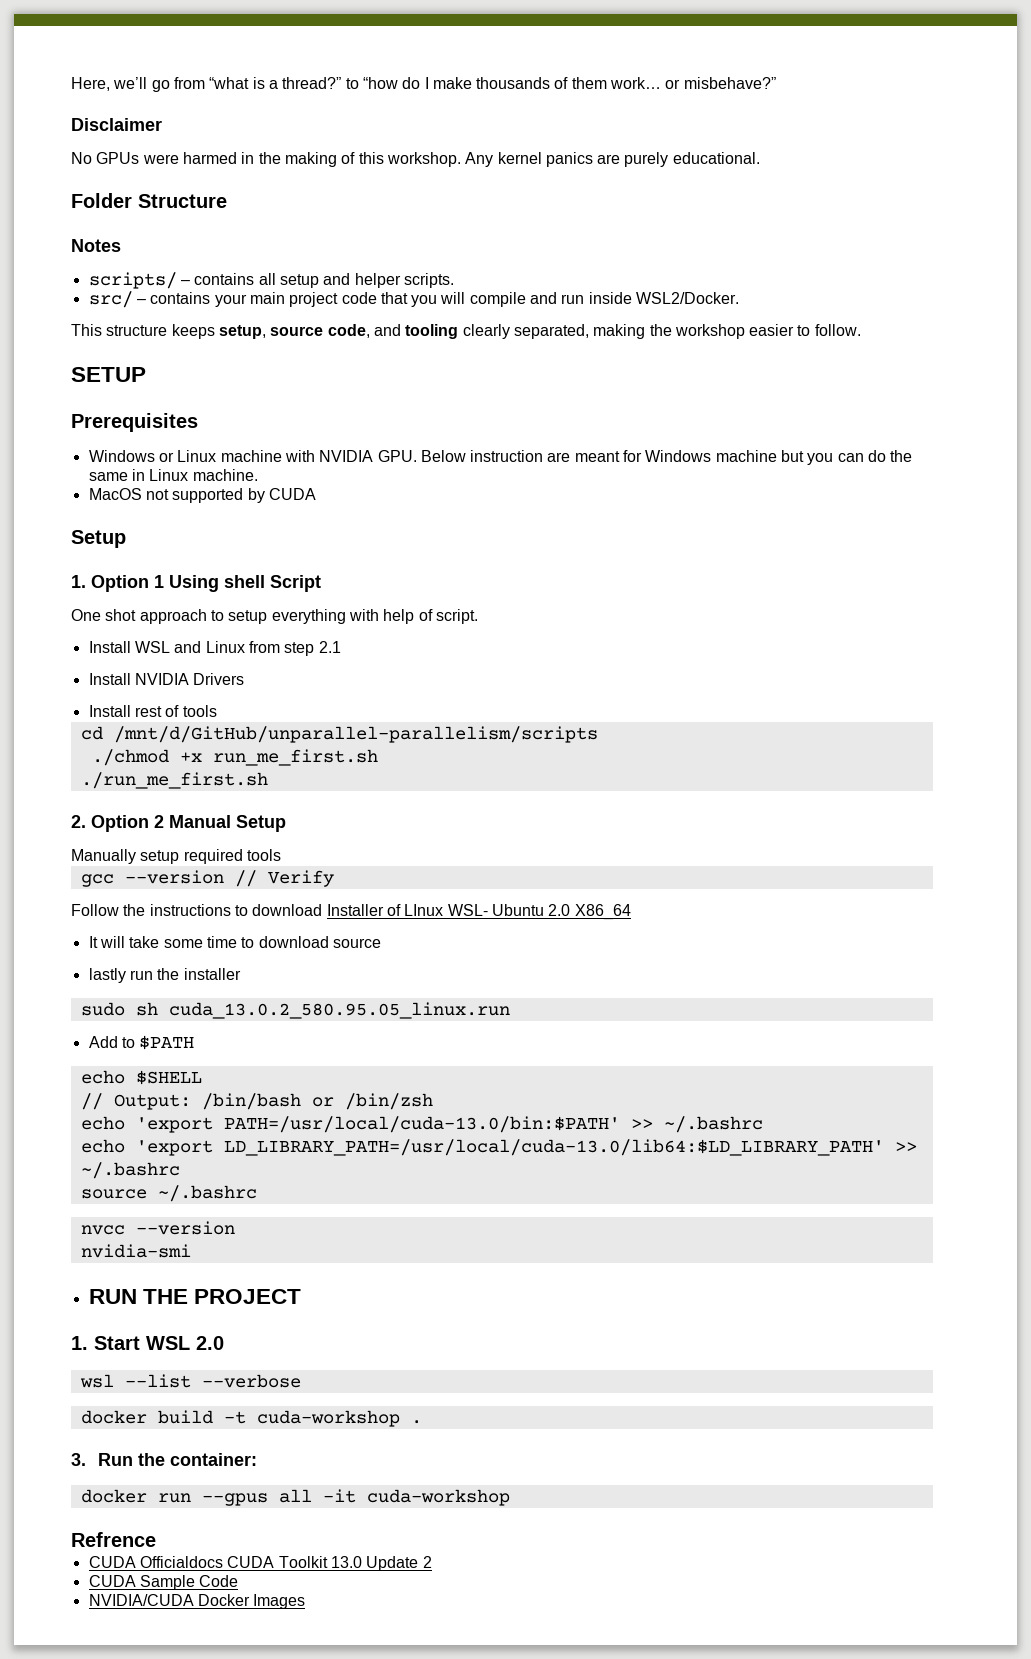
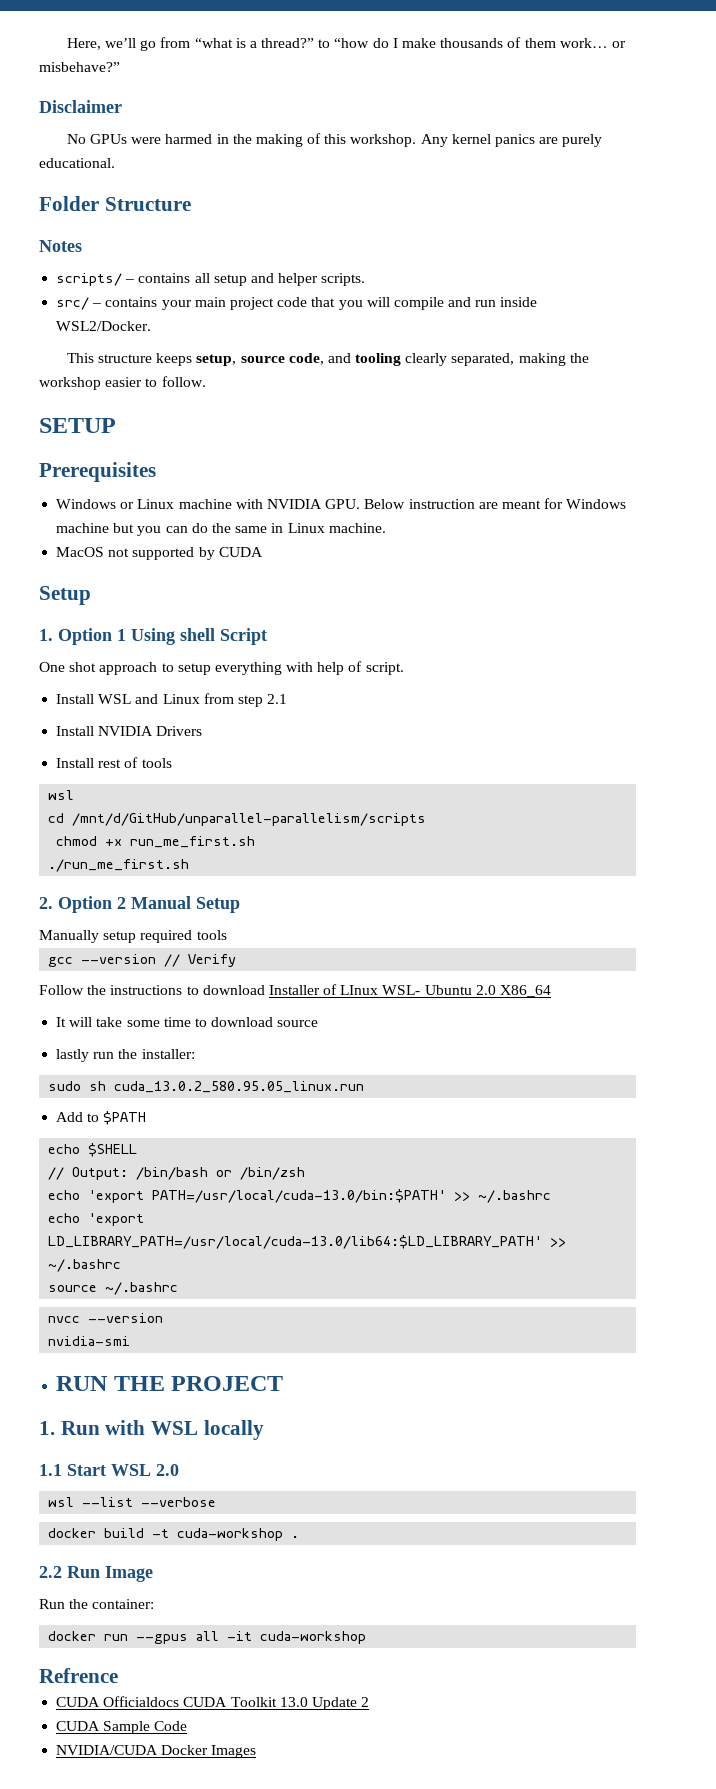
  Install rest of tools
+ wsl
- ./chmod +x run_me_first.sh
+ chmod +x run_me_first.sh
- lastly run the installer
+ lastly run the installer:
- 1. Start WSL 2.0
+ 1. Run with WSL locally
+ 1.1 Start WSL 2.0
- 3. Run the container:
+ 2.2 Run Image
+ Run the container:

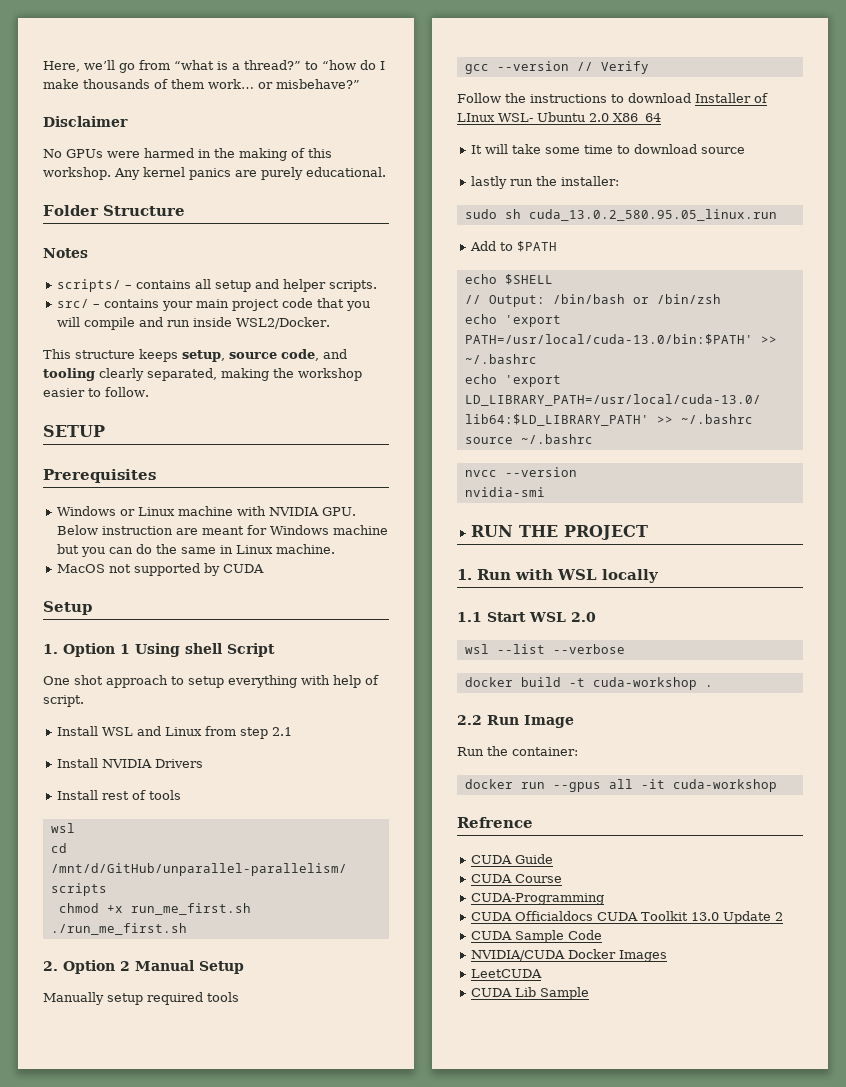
+ CUDA Guide
+ CUDA Course
+ CUDA-Programming
+ LeetCUDA
+ CUDA Lib Sample

